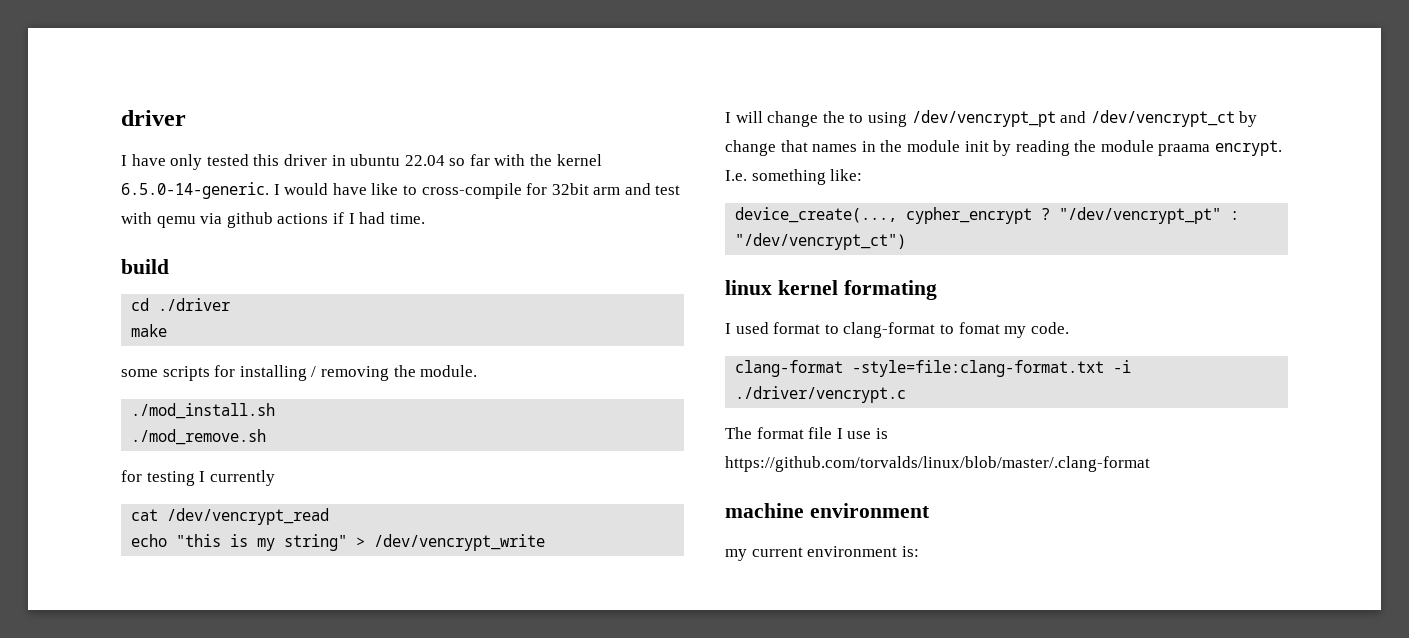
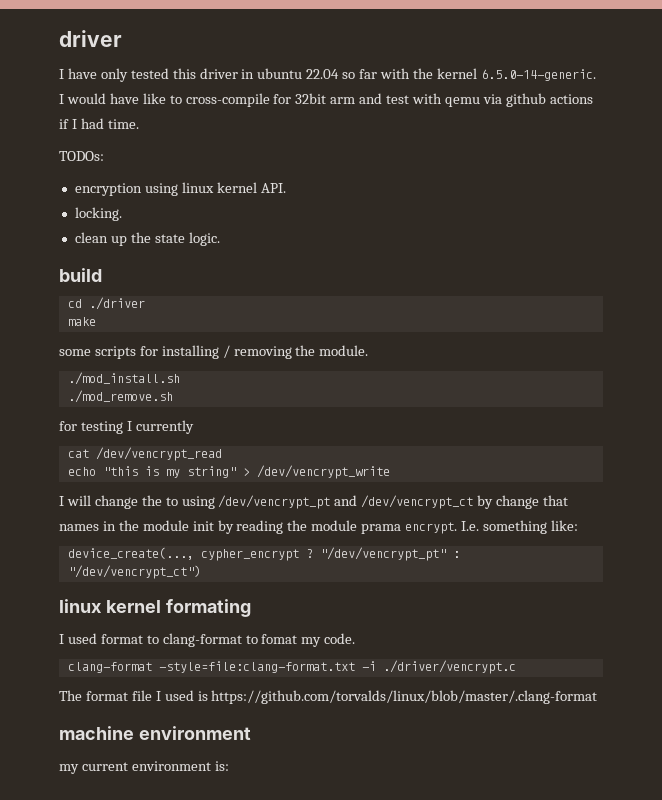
+ TODOs:
+ encryption using linux kernel API.
+ locking.
+ clean up the state logic.
- I will change the to using /dev/vencrypt_pt and /dev/vencrypt_ct by change that names in the module init by reading the module praama encrypt.
+ I will change the to using /dev/vencrypt_pt and /dev/vencrypt_ct by change that names in the module init by reading the module prama encrypt.
- The format file I use is https://github.com/torvalds/linux/blob/master/.clang-format
+ The format file I used is https://github.com/torvalds/linux/blob/master/.clang-format

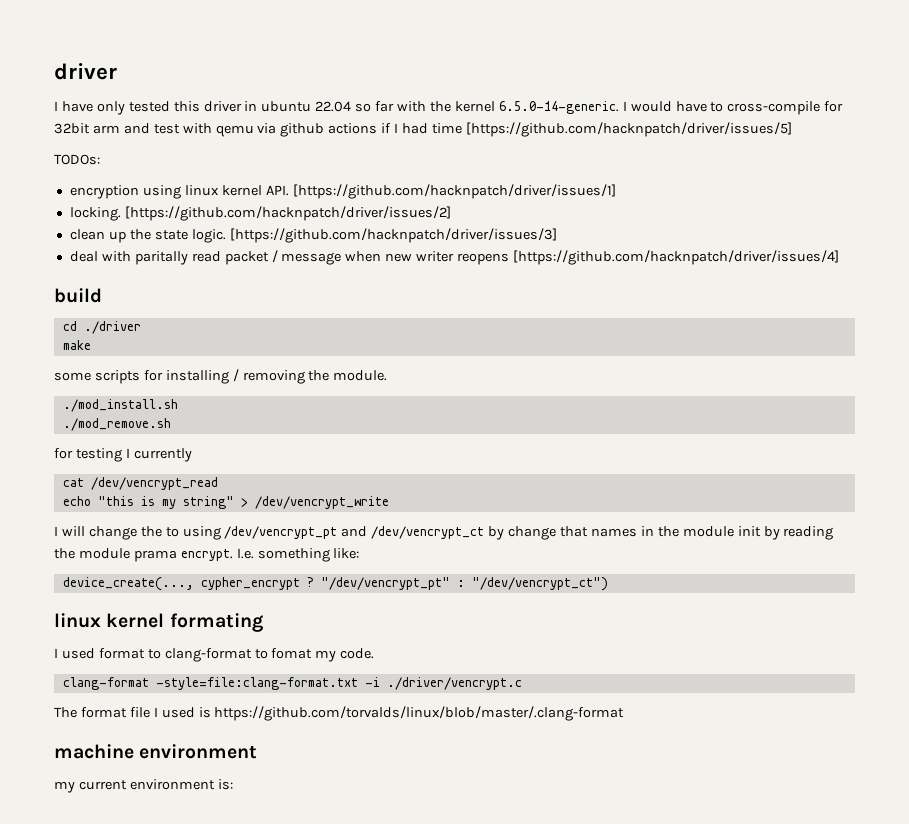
- I have only tested this driver in ubuntu 22.04 so far with the kernel 6.5.0-14-generic. I would have like to cross-compile for 32bit arm and test with qemu via github actions if I had time.
+ I have only tested this driver in ubuntu 22.04 so far with the kernel 6.5.0-14-generic. I would have to cross-compile for 32bit arm and test with qemu via github actions if I had time [https://github.com/hacknpatch/driver/issues/5]
- encryption using linux kernel API.
+ encryption using linux kernel API. [https://github.com/hacknpatch/driver/issues/1]
+ [https://github.com/hacknpatch/driver/issues/2]
+ [https://github.com/hacknpatch/driver/issues/3]
+ deal with paritally read packet / message when new writer reopens [https://github.com/hacknpatch/driver/issues/4]

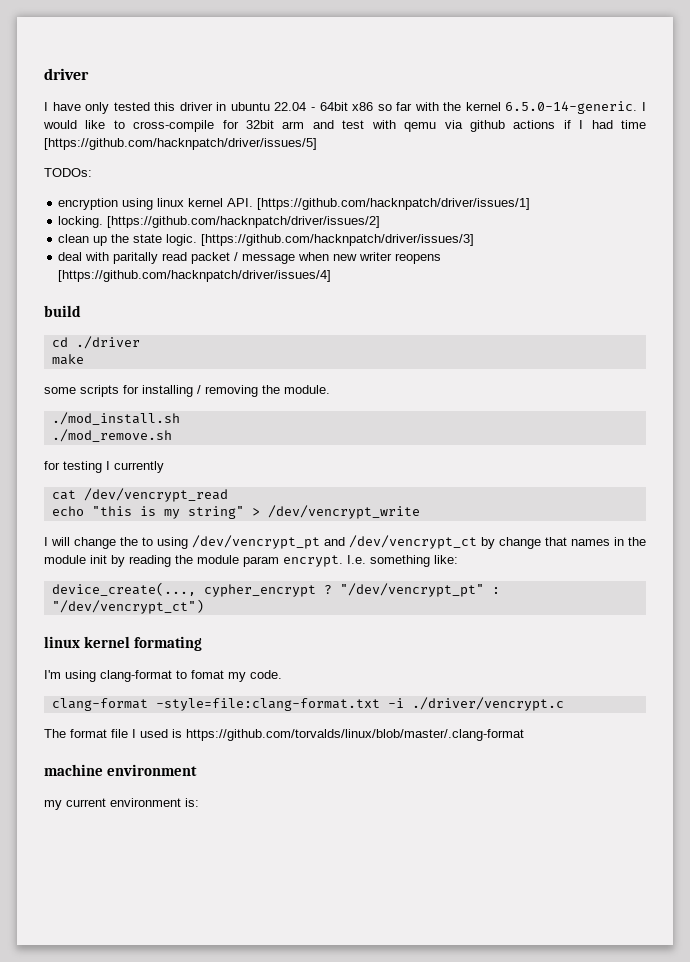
- I have only tested this driver in ubuntu 22.04 so far with the kernel 6.5.0-14-generic. I would have to cross-compile for 32bit arm and test with qemu via github actions if I had time [https://github.com/hacknpatch/driver/issues/5]
+ I have only tested this driver in ubuntu 22.04 - 64bit x86 so far with the kernel 6.5.0-14-generic. I would like to cross-compile for 32bit arm and test with qemu via github actions if I had time [https://github.com/hacknpatch/driver/issues/5]
- I will change the to using /dev/vencrypt_pt and /dev/vencrypt_ct by change that names in the module init by reading the module prama encrypt.
+ I will change the to using /dev/vencrypt_pt and /dev/vencrypt_ct by change that names in the module init by reading the module param encrypt.
- I used format to clang-format to fomat my code.
+ I'm using clang-format to fomat my code.

